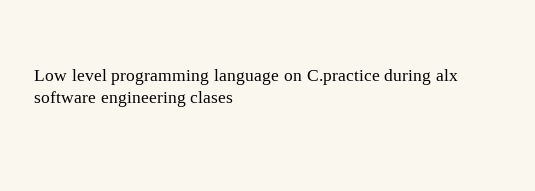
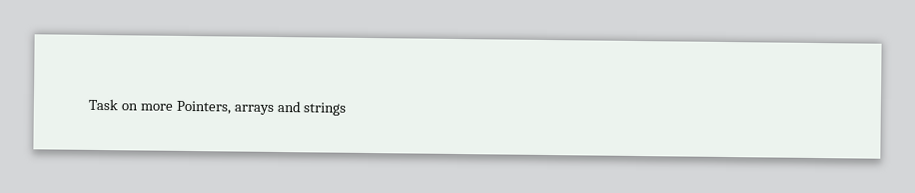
- Low level programming language on C.practice during alx software engineering clases
+ Task on more Pointers, arrays and strings

